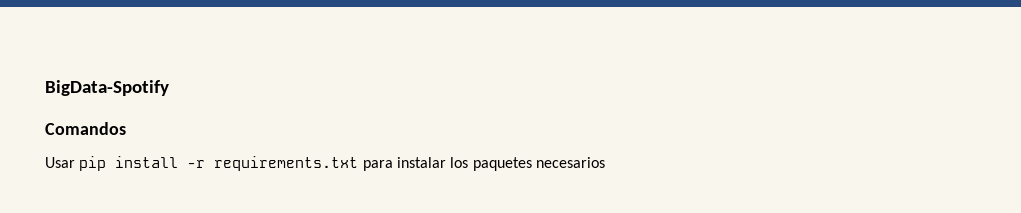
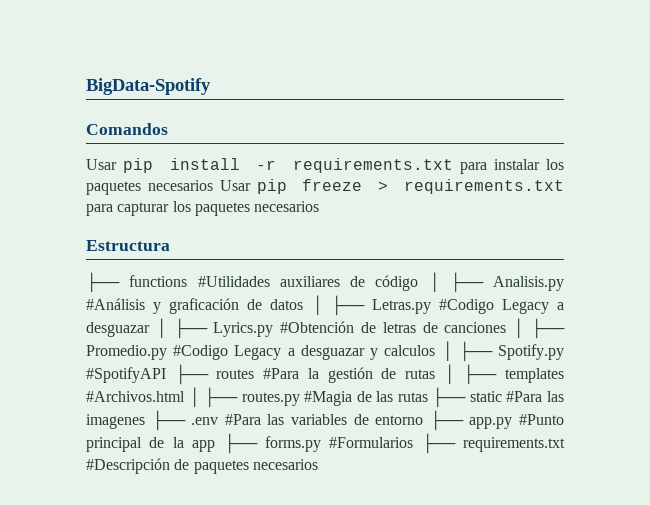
- Usar pip install -r requirements.txt para instalar los paquetes necesarios
+ Usar pip install -r requirements.txt para instalar los paquetes necesarios Usar pip freeze > requirements.txt para capturar los paquetes necesarios
+ Estructura
+ ├── functions #Utilidades auxiliares de código │ ├── Analisis.py #Análisis y graficación de datos │ ├── Letras.py #Codigo Legacy a desguazar │ ├── Lyrics.py #Obtención de letras de canciones │ ├── Promedio.py #Codigo Legacy a desguazar y calculos │ ├── Spotify.py #SpotifyAPI ├── routes #Para la gestión de rutas │ ├── templates #Archivos.html │ ├── routes.py #Magia de las rutas ├── static #Para las imagenes ├── .env #Para las variables de entorno ├── app.py #Punto principal de la app ├── forms.py #Formularios ├── requirements.txt #Descripción de paquetes necesarios

